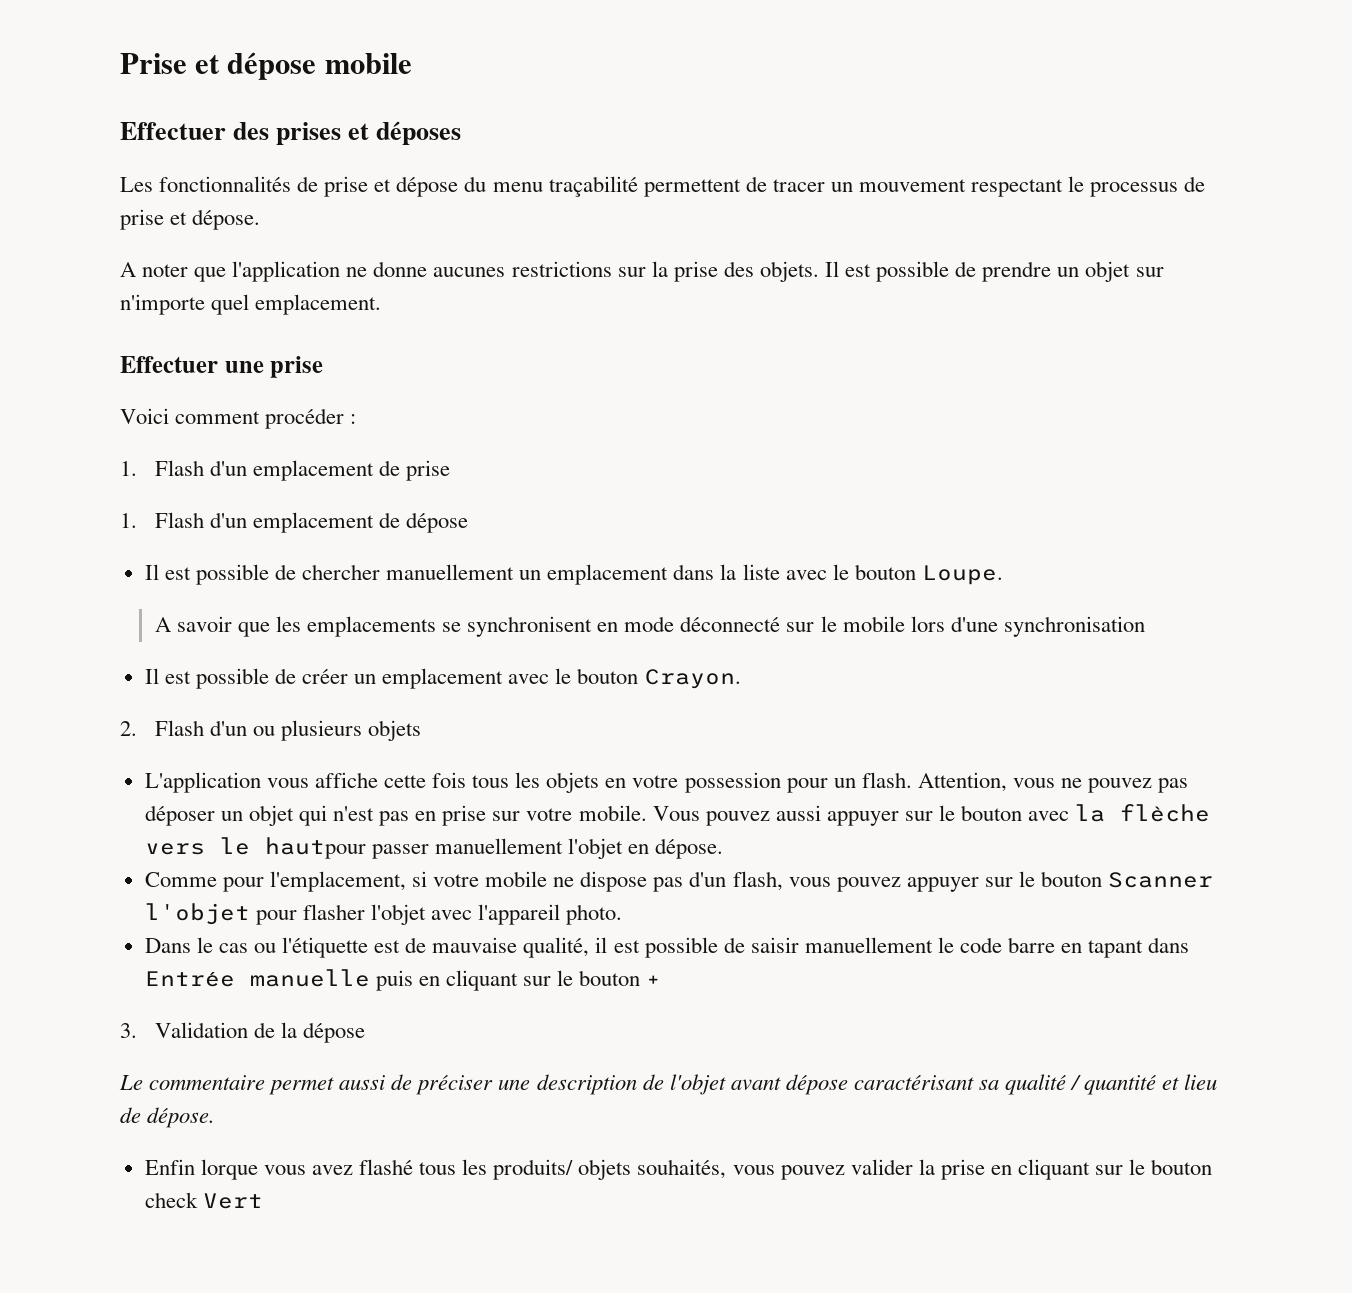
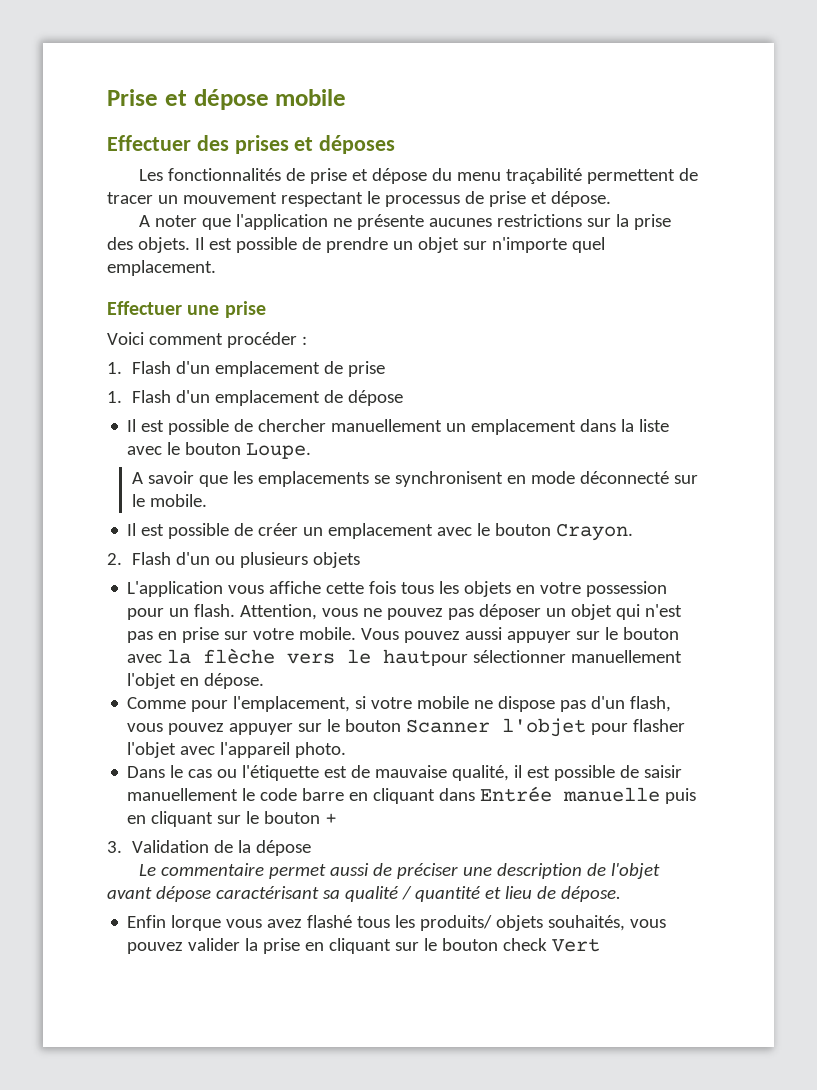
- A noter que l'application ne donne aucunes restrictions sur la prise des objets.
+ A noter que l'application ne présente aucunes restrictions sur la prise des objets.
- A savoir que les emplacements se synchronisent en mode déconnecté sur le mobile lors d'une synchronisation
+ A savoir que les emplacements se synchronisent en mode déconnecté sur le mobile.
- Vous pouvez aussi appuyer sur le bouton avec la flèche vers le hautpour passer manuellement l'objet en dépose.
+ Vous pouvez aussi appuyer sur le bouton avec la flèche vers le hautpour sélectionner manuellement l'objet en dépose.
- Dans le cas ou l'étiquette est de mauvaise qualité, il est possible de saisir manuellement le code barre en tapant dans Entrée manuelle puis en cliquant sur le bouton +
+ Dans le cas ou l'étiquette est de mauvaise qualité, il est possible de saisir manuellement le code barre en cliquant dans Entrée manuelle puis en cliquant sur le bouton +

